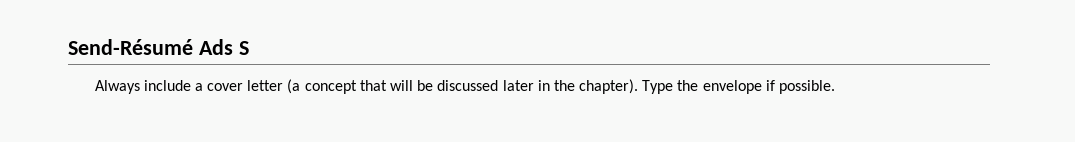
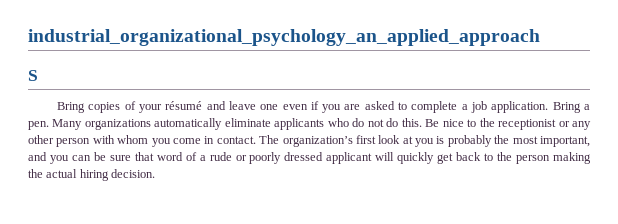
- Send-Résumé Ads S
+ industrial_organizational_psychology_an_applied_approach
+ S
- Always include a cover letter (a concept that will be discussed later in the chapter). Type the envelope if possible.
+ Bring copies of your résumé and leave one even if you are asked to complete a job application. Bring a pen. Many organizations automatically eliminate applicants who do not do this. Be nice to the receptionist or any other person with whom you come in contact. The organization’s first look at you is probably the most important, and you can be sure that word of a rude or poorly dressed applicant will quickly get back to the person making the actual hiring decision.

